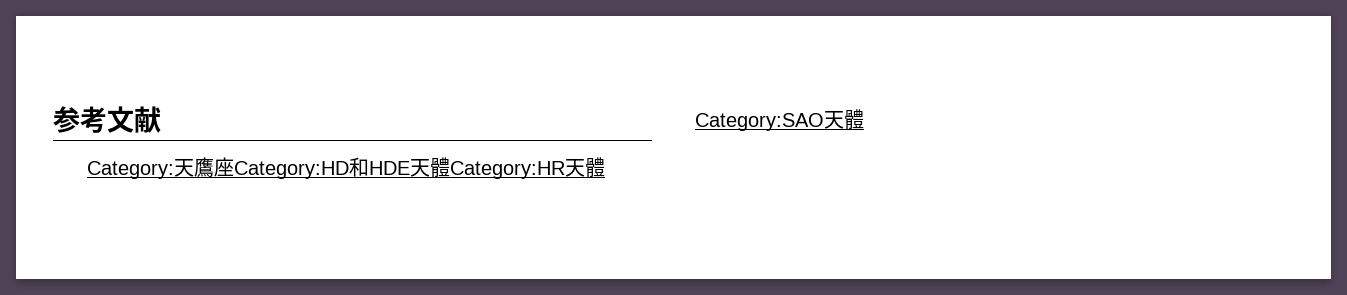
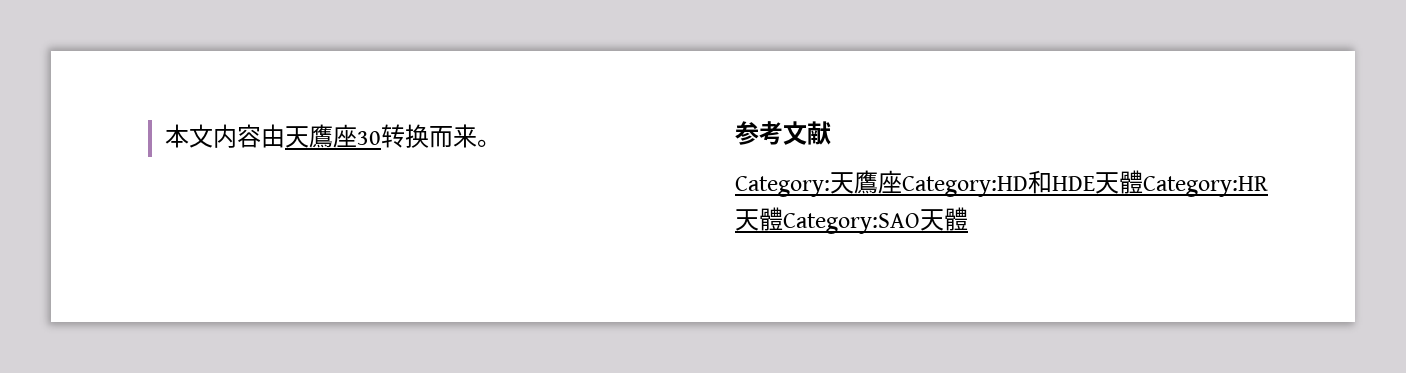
+ 本文内容由天鷹座30转换而来。

